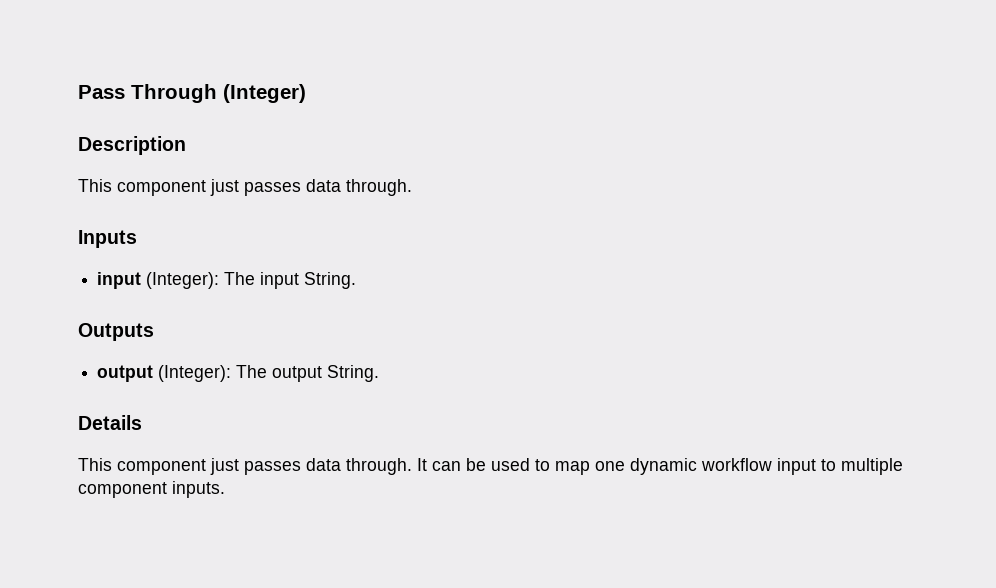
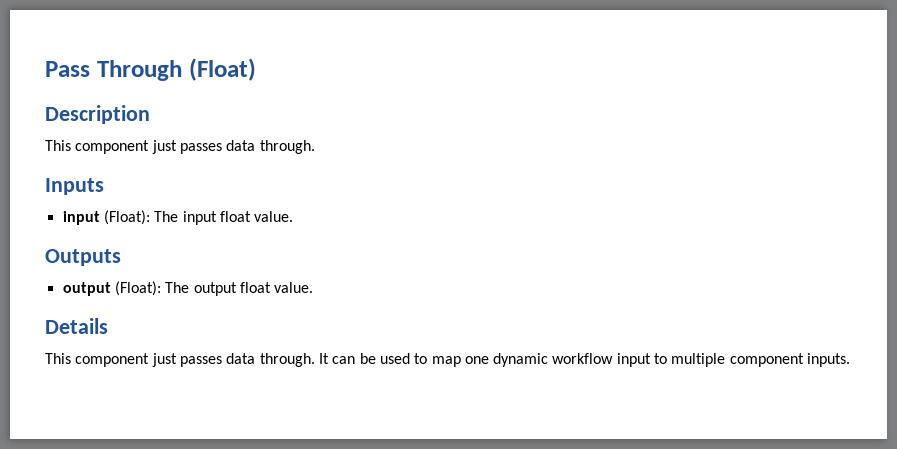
- Pass Through (Integer)
+ Pass Through (Float)
- input (Integer): The input String.
+ input (Float): The input float value.
- output (Integer): The output String.
+ output (Float): The output float value.

